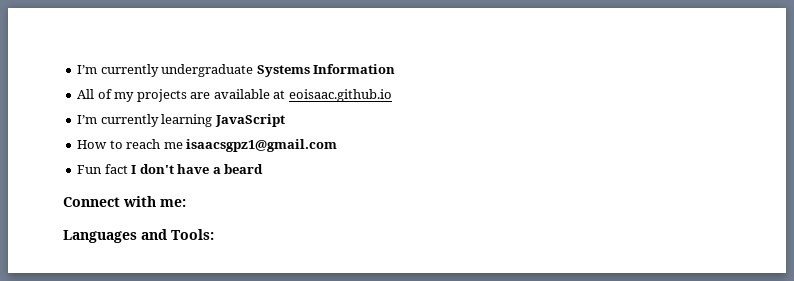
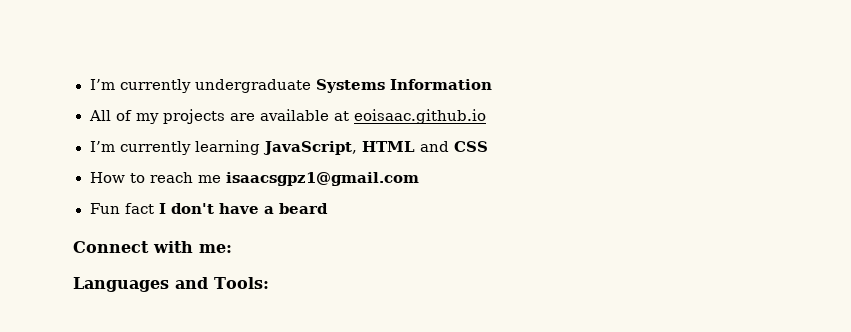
- I’m currently learning JavaScript
+ I’m currently learning JavaScript, HTML and CSS

